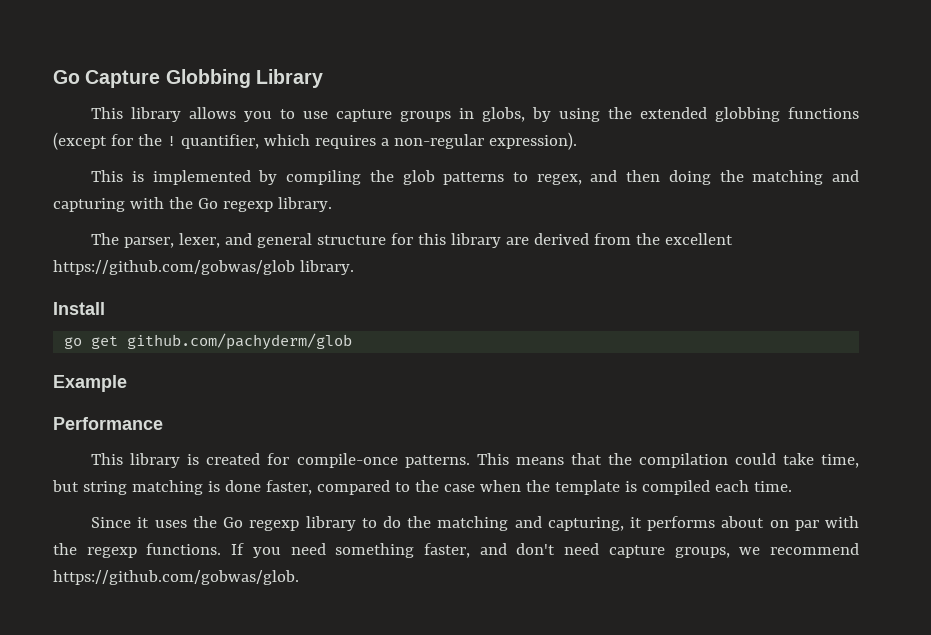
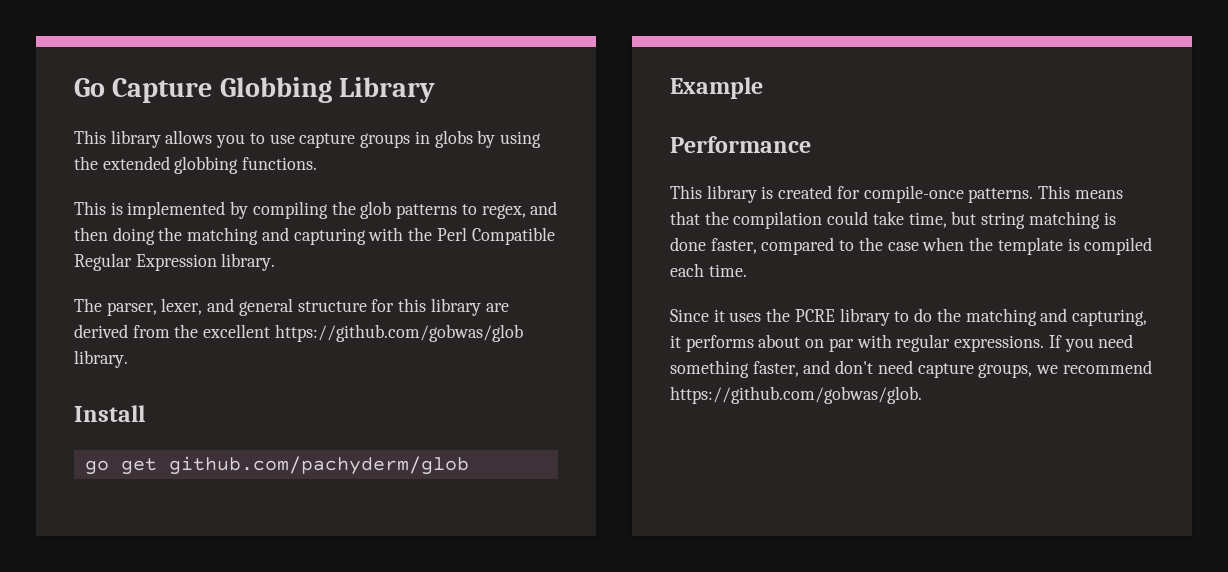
- This library allows you to use capture groups in globs, by using the extended globbing functions (except for the ! quantifier, which requires a non-regular expression).
+ This library allows you to use capture groups in globs by using the extended globbing functions.
- This is implemented by compiling the glob patterns to regex, and then doing the matching and capturing with the Go regexp library.
+ This is implemented by compiling the glob patterns to regex, and then doing the matching and capturing with the Perl Compatible Regular Expression library.
- Since it uses the Go regexp library to do the matching and capturing, it performs about on par with the regexp functions.
+ Since it uses the PCRE library to do the matching and capturing, it performs about on par with regular expressions.

